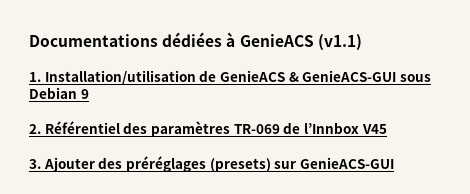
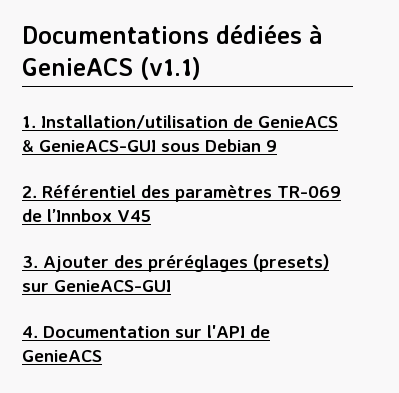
+ 4. Documentation sur l'API de GenieACS

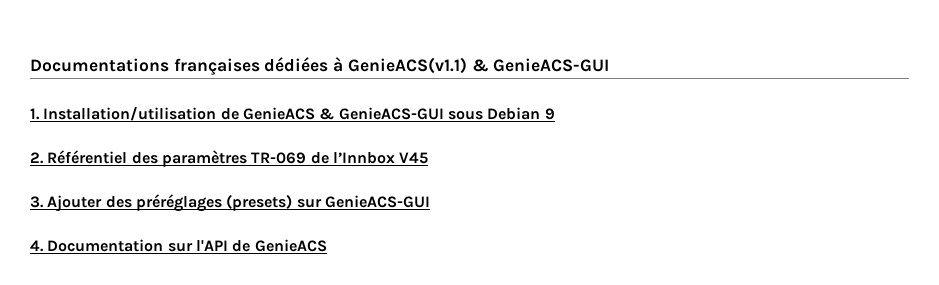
- Documentations dédiées à GenieACS (v1.1)
+ Documentations françaises dédiées à GenieACS(v1.1) & GenieACS-GUI

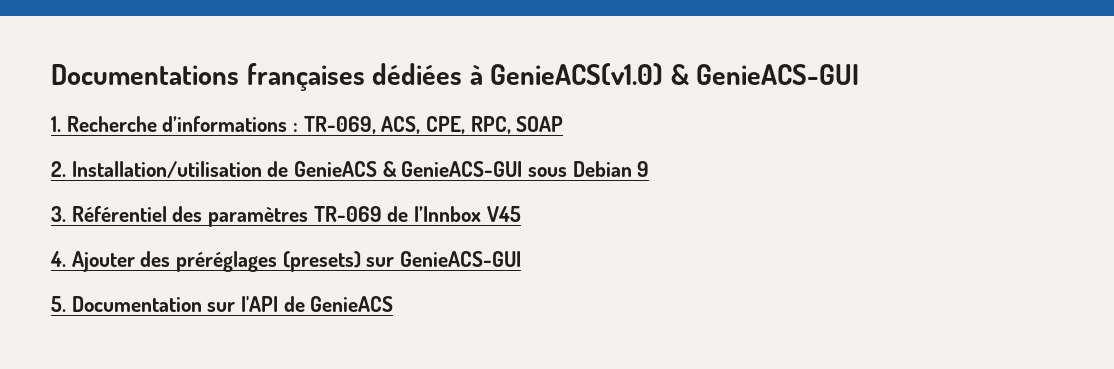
- Documentations françaises dédiées à GenieACS(v1.1) & GenieACS-GUI
+ Documentations françaises dédiées à GenieACS(v1.0) & GenieACS-GUI
- 1. Installation/utilisation de GenieACS & GenieACS-GUI sous Debian 9
+ 1. Recherche d’informations : TR-069, ACS, CPE, RPC, SOAP
+ 2. Installation/utilisation de GenieACS & GenieACS-GUI sous Debian 9
- 2. Référentiel des paramètres TR-069 de l’Innbox V45
+ 3. Référentiel des paramètres TR-069 de l’Innbox V45
- 3. Ajouter des préréglages (presets) sur GenieACS-GUI
+ 4. Ajouter des préréglages (presets) sur GenieACS-GUI
- 4. Documentation sur l'API de GenieACS
+ 5. Documentation sur l'API de GenieACS

